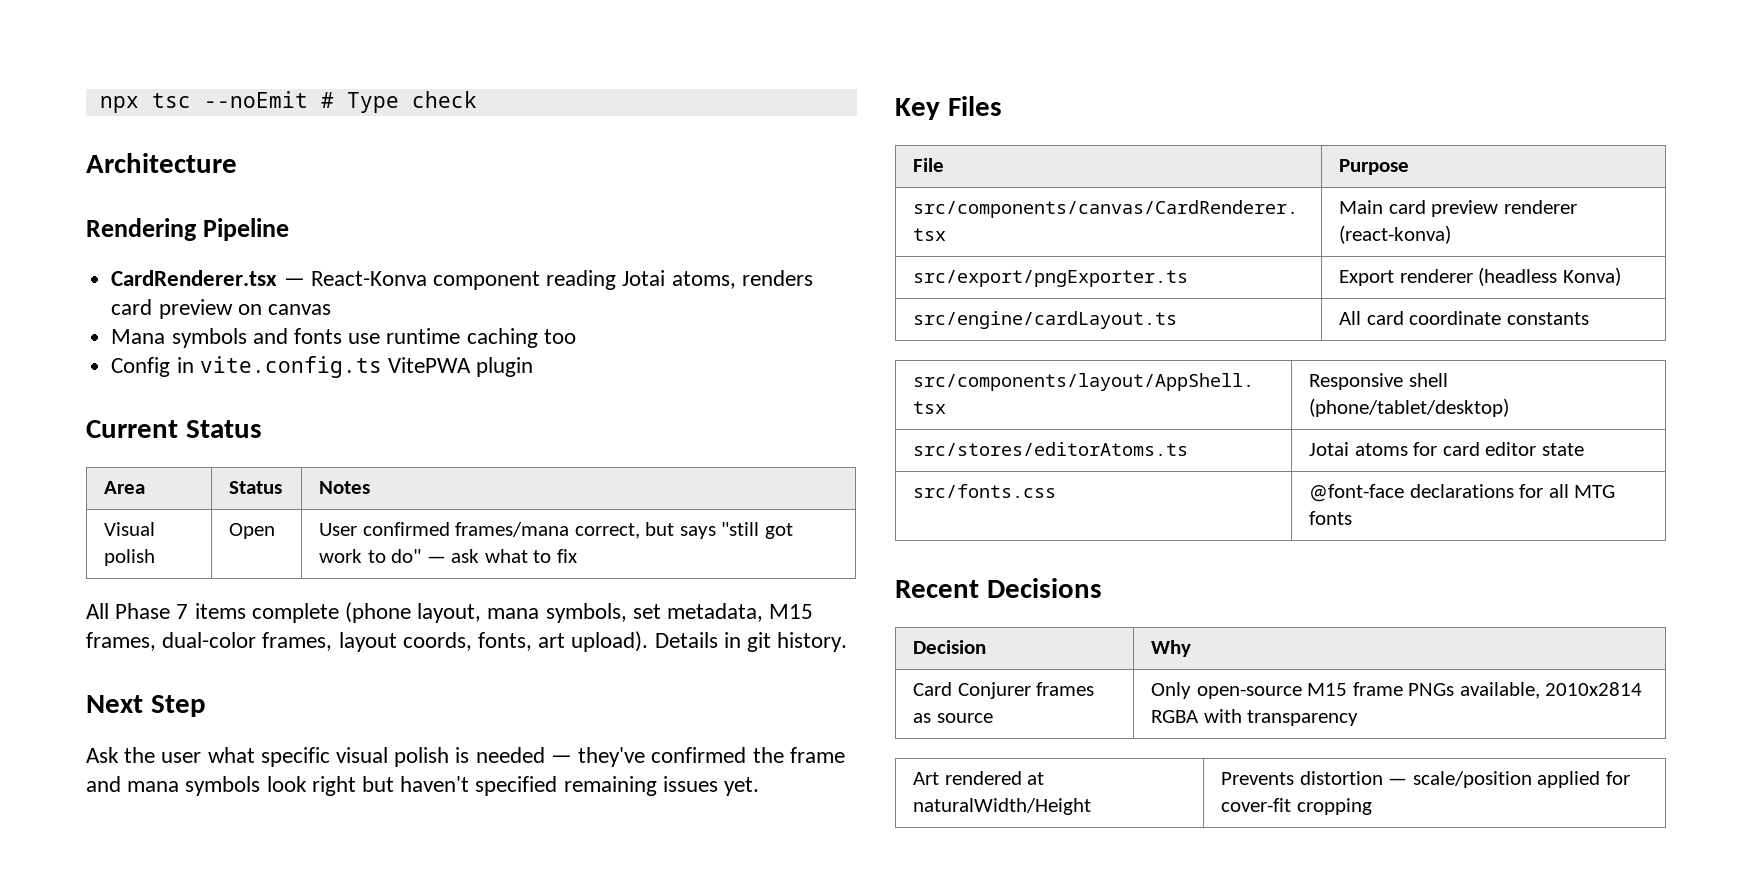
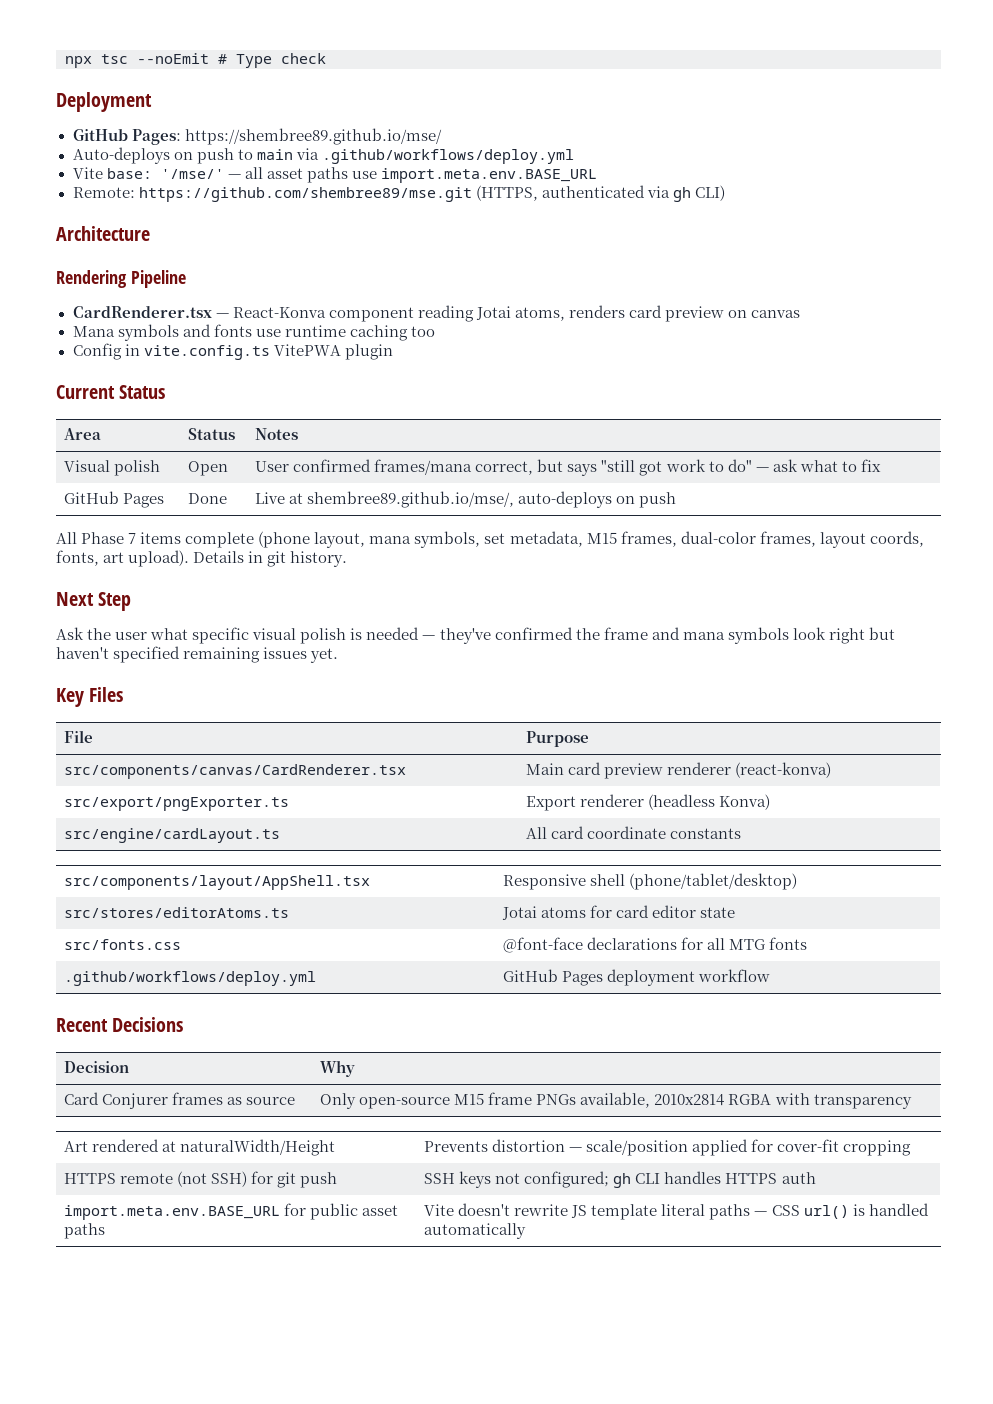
+ Deployment
+ GitHub Pages: https://shembree89.github.io/mse/
+ Auto-deploys on push to main via .github/workflows/deploy.yml
+ Vite base: '/mse/' — all asset paths use import.meta.env.BASE_URL
+ Remote: https://github.com/shembree89/mse.git (HTTPS, authenticated via gh CLI)
+ GitHub Pages | Done | Live at shembree89.github.io/mse/, auto-deploys on push
+ .github/workflows/deploy.yml | GitHub Pages deployment workflow
+ HTTPS remote (not SSH) for git push | SSH keys not configured; gh CLI handles HTTPS auth
+ import.meta.env.BASE_URL for public asset paths | Vite doesn't rewrite JS template literal paths — CSS url() is handled automatically

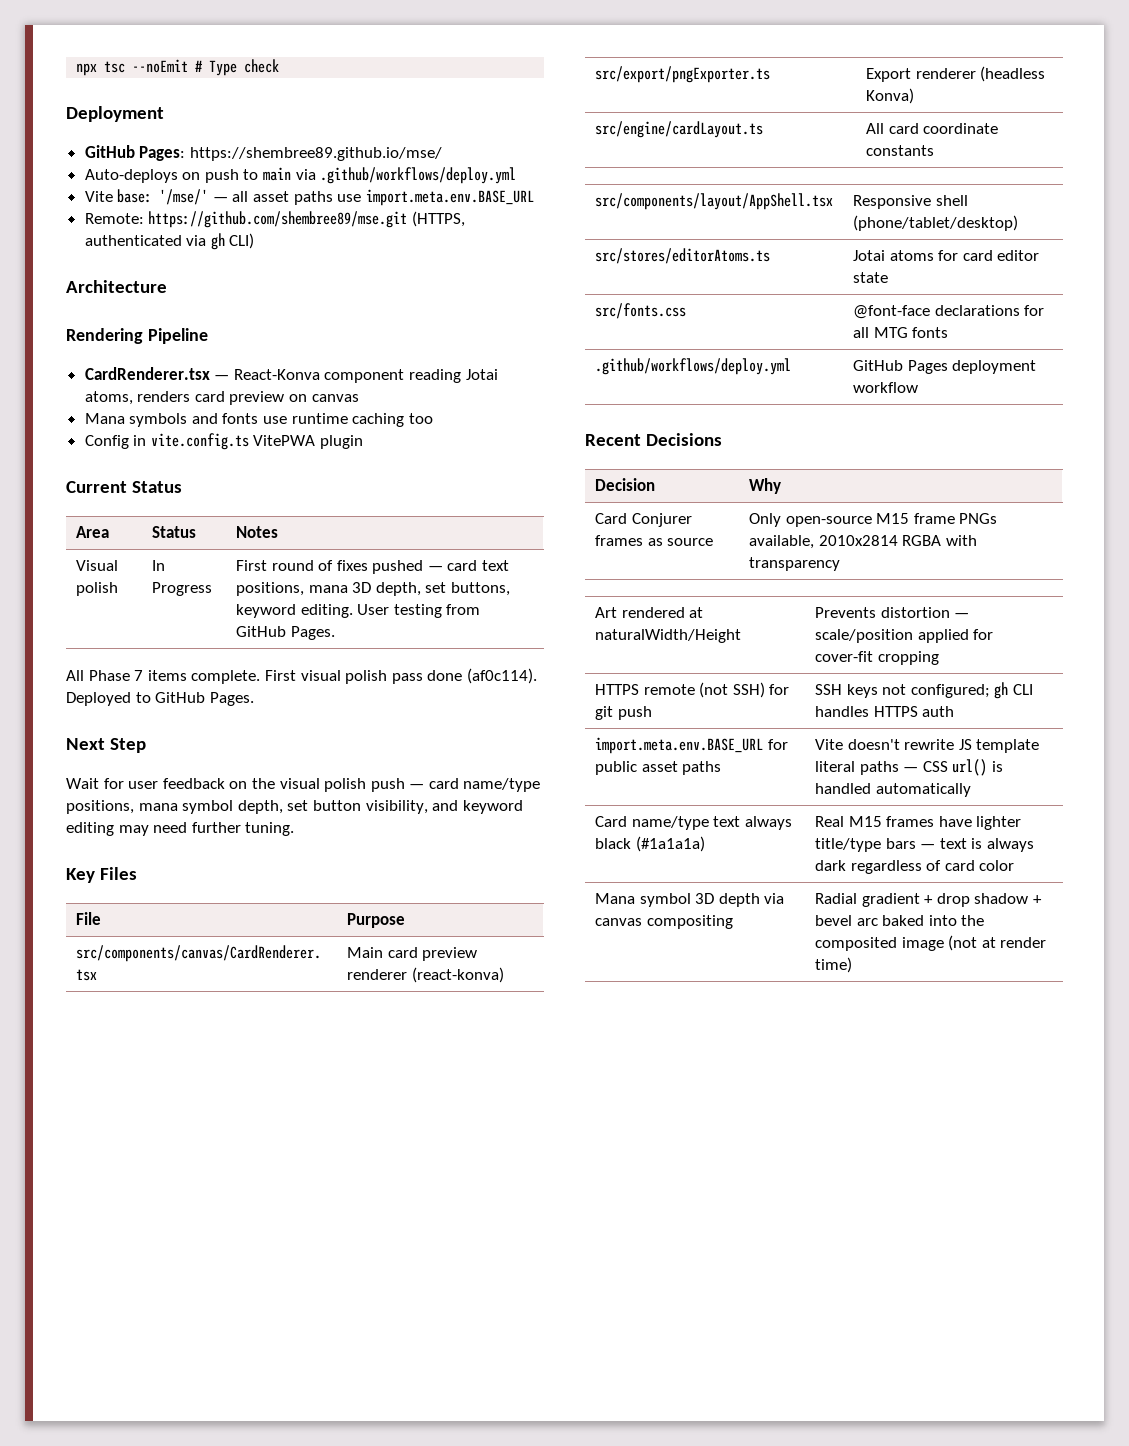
- Visual polish | Open | User confirmed frames/mana correct, but says "still got work to do" — ask what to fix
- GitHub Pages | Done | Live at shembree89.github.io/mse/, auto-deploys on push
- All Phase 7 items complete (phone layout, mana symbols, set metadata, M15 frames, dual-color frames, layout coords, fonts, art upload). Details in git history.
+ Visual polish | In Progress | First round of fixes pushed — card text positions, mana 3D depth, set buttons, keyword editing. User testing from GitHub Pages.
+ All Phase 7 items complete. First visual polish pass done (af0c114). Deployed to GitHub Pages.
  Next Step
- Ask the user what specific visual polish is needed — they've confirmed the frame and mana symbols look right but haven't specified remaining issues yet.
+ Wait for user feedback on the visual polish push — card name/type positions, mana symbol depth, set button visibility, and keyword editing may need further tuning.
+ Card name/type text always black (#1a1a1a) | Real M15 frames have lighter title/type bars — text is always dark regardless of card color
+ Mana symbol 3D depth via canvas compositing | Radial gradient + drop shadow + bevel arc baked into the composited image (not at render time)

